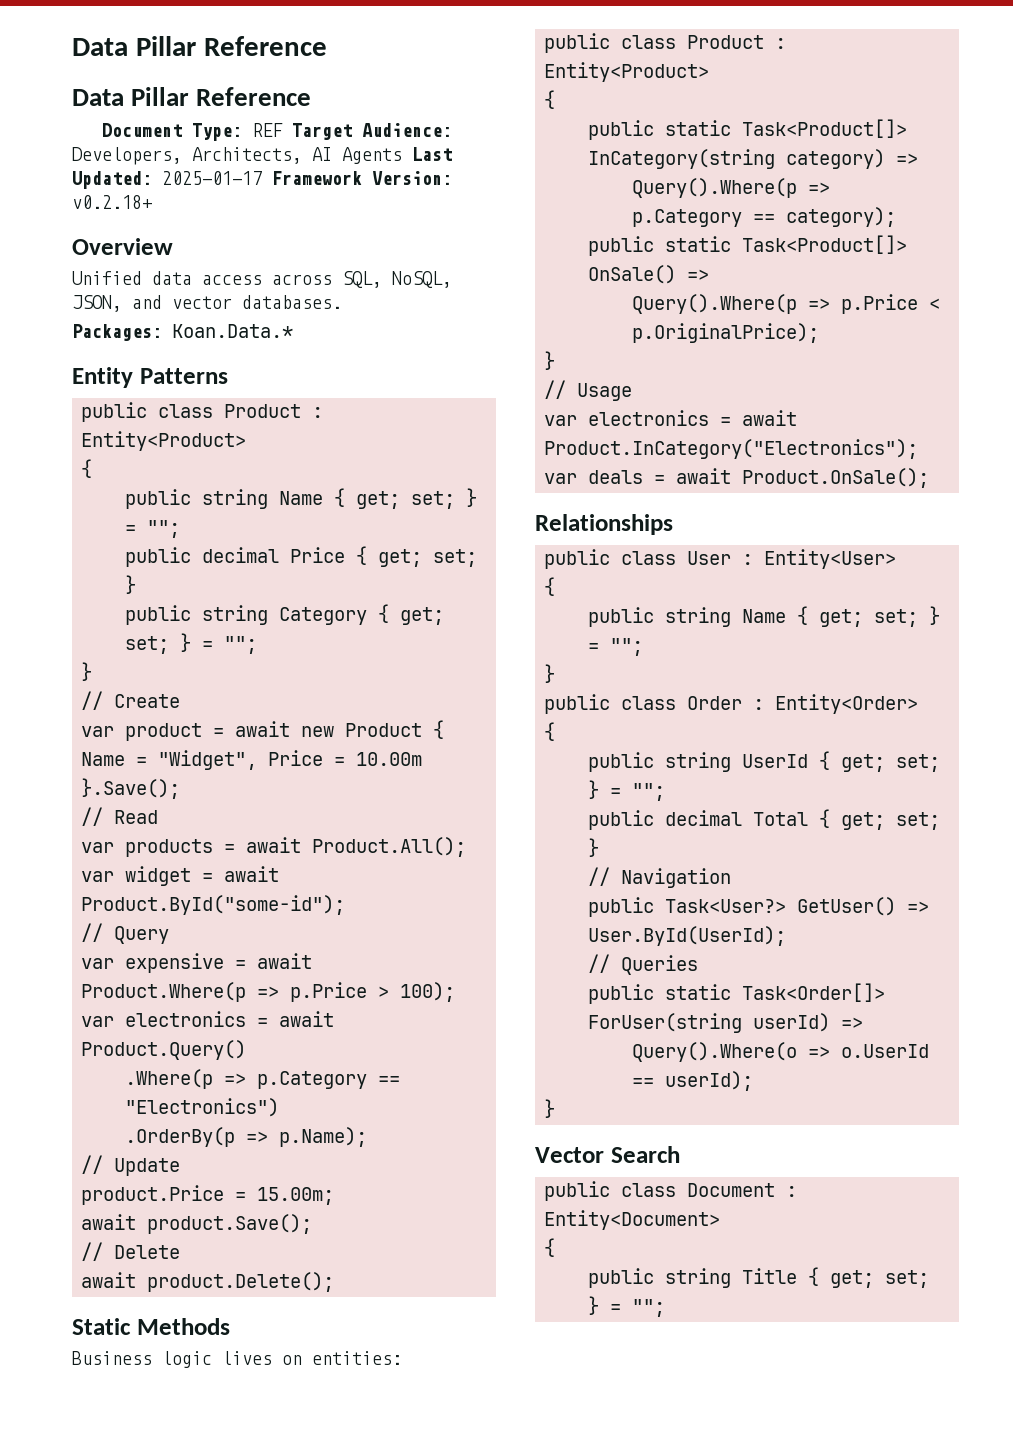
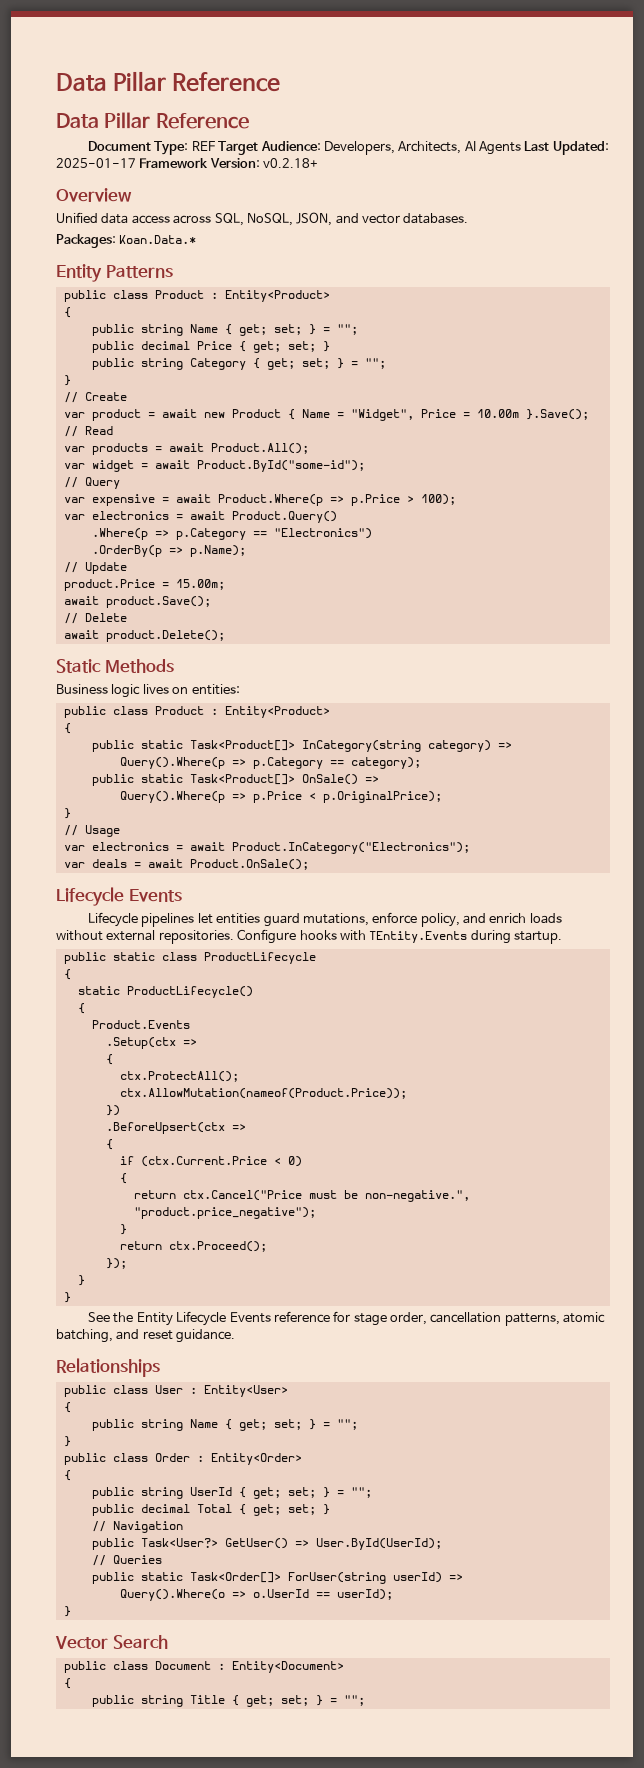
  var deals = await Product.OnSale();
+ Lifecycle Events
+ Lifecycle pipelines let entities guard mutations, enforce policy, and enrich loads without external repositories. Configure hooks with TEntity.Events during startup.
+ public static class ProductLifecycle
+ {
+ static ProductLifecycle()
+ {
+ Product.Events
+ .Setup(ctx =>
+ {
+ ctx.ProtectAll();
+ ctx.AllowMutation(nameof(Product.Price));
+ })
+ .BeforeUpsert(ctx =>
+ {
+ if (ctx.Current.Price < 0)
+ {
+ return ctx.Cancel("Price must be non-negative.", "product.price_negative");
+ }
+ return ctx.Proceed();
+ });
+ }
+ }
+ See the Entity Lifecycle Events reference for stage order, cancellation patterns, atomic batching, and reset guidance.

